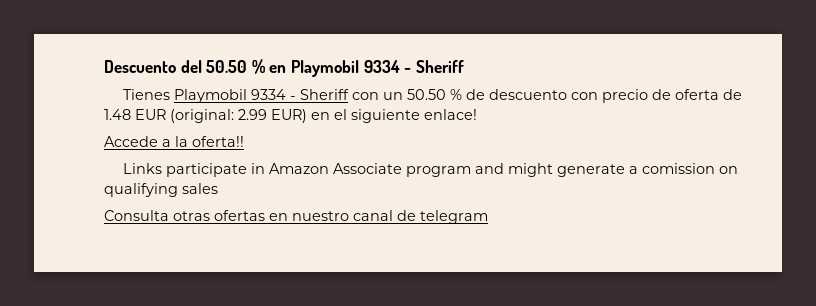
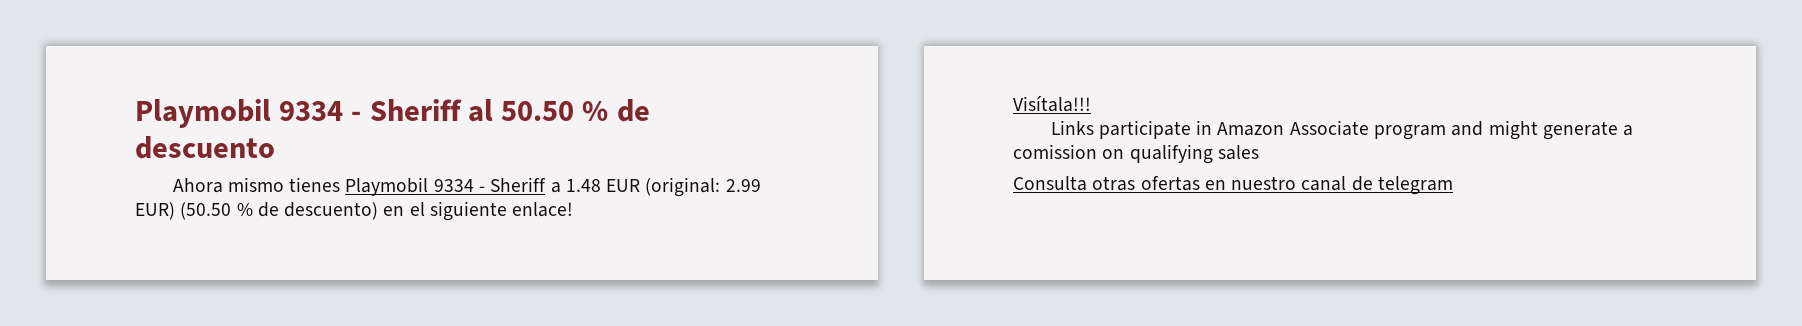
- Descuento del 50.50 % en Playmobil 9334 - Sheriff
- Tienes Playmobil 9334 - Sheriff con un 50.50 % de descuento con precio de oferta de 1.48 EUR (original: 2.99 EUR) en el siguiente enlace!
+ Playmobil 9334 - Sheriff al 50.50 % de descuento
+ Ahora mismo tienes Playmobil 9334 - Sheriff a 1.48 EUR (original: 2.99 EUR) (50.50 % de descuento) en el siguiente enlace!
- Accede a la oferta!!
+ Visítala!!!

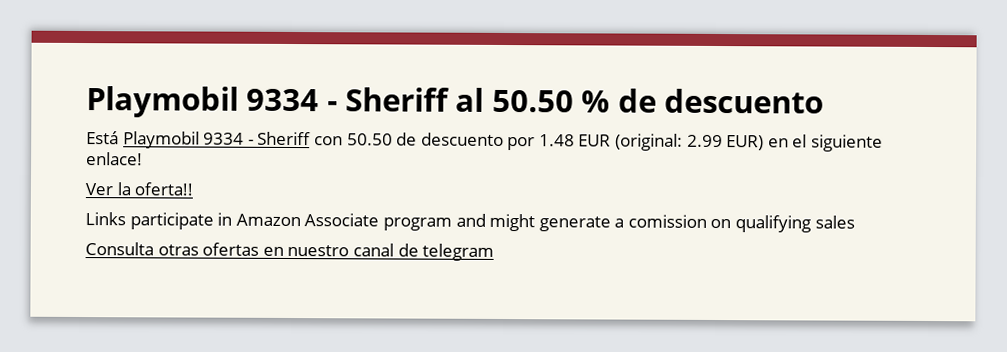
- Ahora mismo tienes Playmobil 9334 - Sheriff a 1.48 EUR (original: 2.99 EUR) (50.50 % de descuento) en el siguiente enlace!
+ Está Playmobil 9334 - Sheriff con 50.50 de descuento por 1.48 EUR (original: 2.99 EUR) en el siguiente enlace!
- Visítala!!!
+ Ver la oferta!!

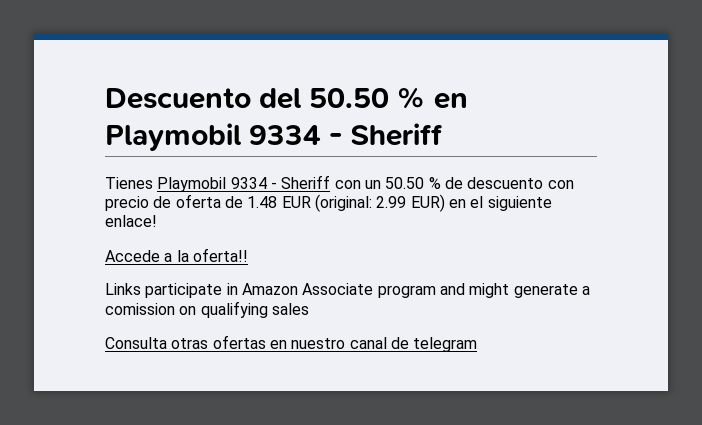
- Playmobil 9334 - Sheriff al 50.50 % de descuento
- Está Playmobil 9334 - Sheriff con 50.50 de descuento por 1.48 EUR (original: 2.99 EUR) en el siguiente enlace!
+ Descuento del 50.50 % en Playmobil 9334 - Sheriff
+ Tienes Playmobil 9334 - Sheriff con un 50.50 % de descuento con precio de oferta de 1.48 EUR (original: 2.99 EUR) en el siguiente enlace!
- Ver la oferta!!
+ Accede a la oferta!!

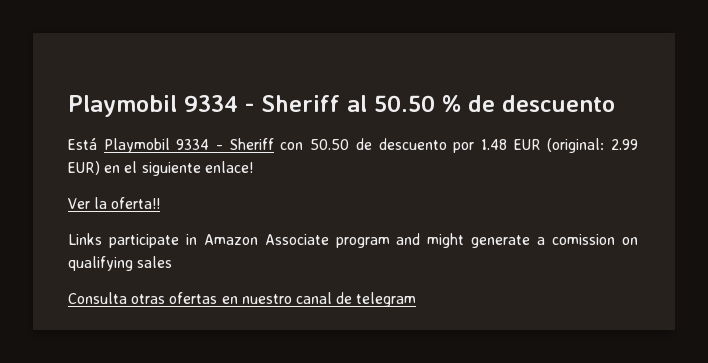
- Descuento del 50.50 % en Playmobil 9334 - Sheriff
- Tienes Playmobil 9334 - Sheriff con un 50.50 % de descuento con precio de oferta de 1.48 EUR (original: 2.99 EUR) en el siguiente enlace!
+ Playmobil 9334 - Sheriff al 50.50 % de descuento
+ Está Playmobil 9334 - Sheriff con 50.50 de descuento por 1.48 EUR (original: 2.99 EUR) en el siguiente enlace!
- Accede a la oferta!!
+ Ver la oferta!!

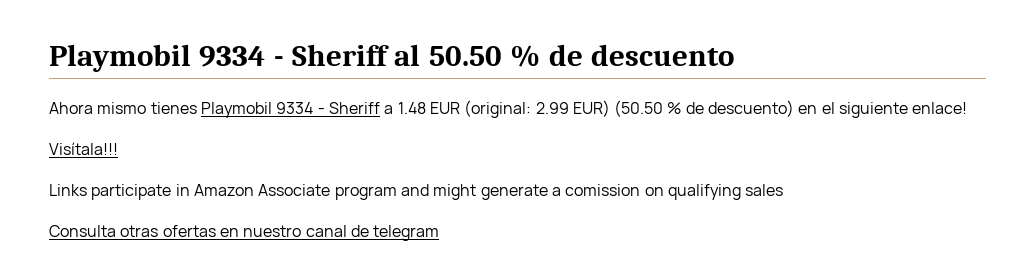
- Está Playmobil 9334 - Sheriff con 50.50 de descuento por 1.48 EUR (original: 2.99 EUR) en el siguiente enlace!
+ Ahora mismo tienes Playmobil 9334 - Sheriff a 1.48 EUR (original: 2.99 EUR) (50.50 % de descuento) en el siguiente enlace!
- Ver la oferta!!
+ Visítala!!!

